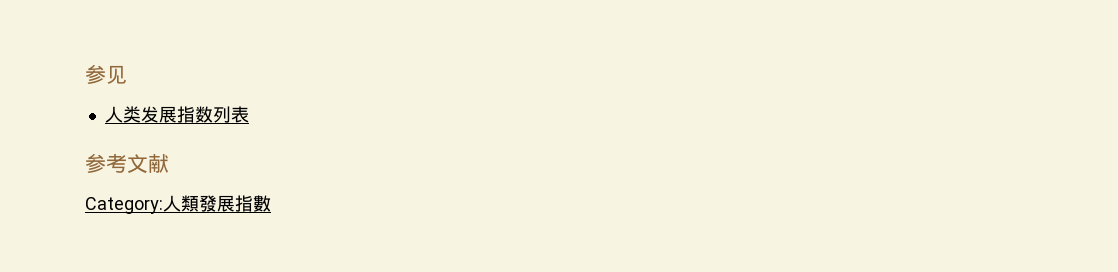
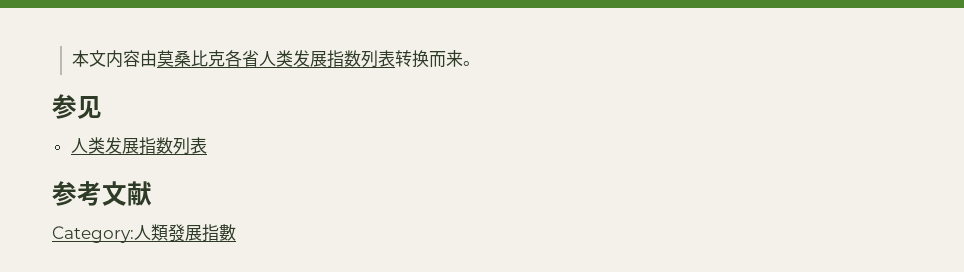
+ 本文内容由莫桑比克各省人类发展指数列表转换而来。

